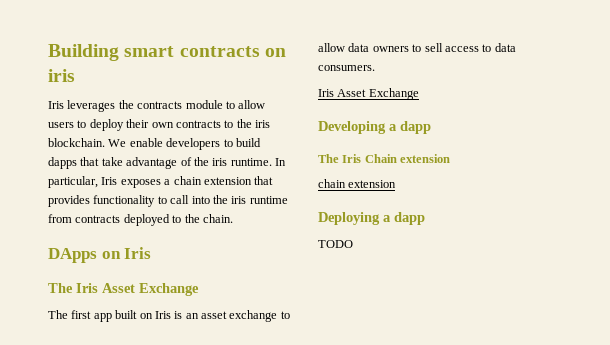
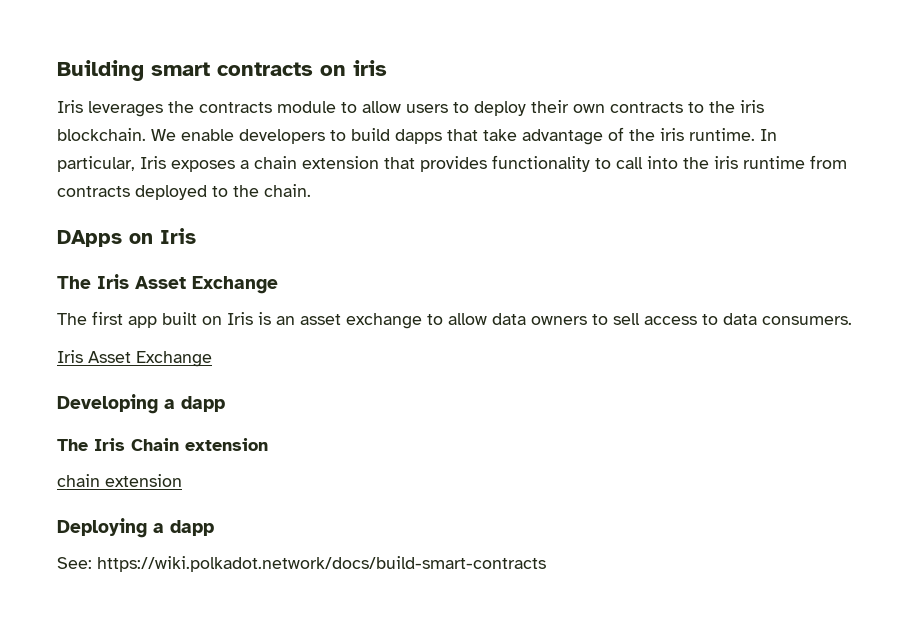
- TODO
+ See: https://wiki.polkadot.network/docs/build-smart-contracts

